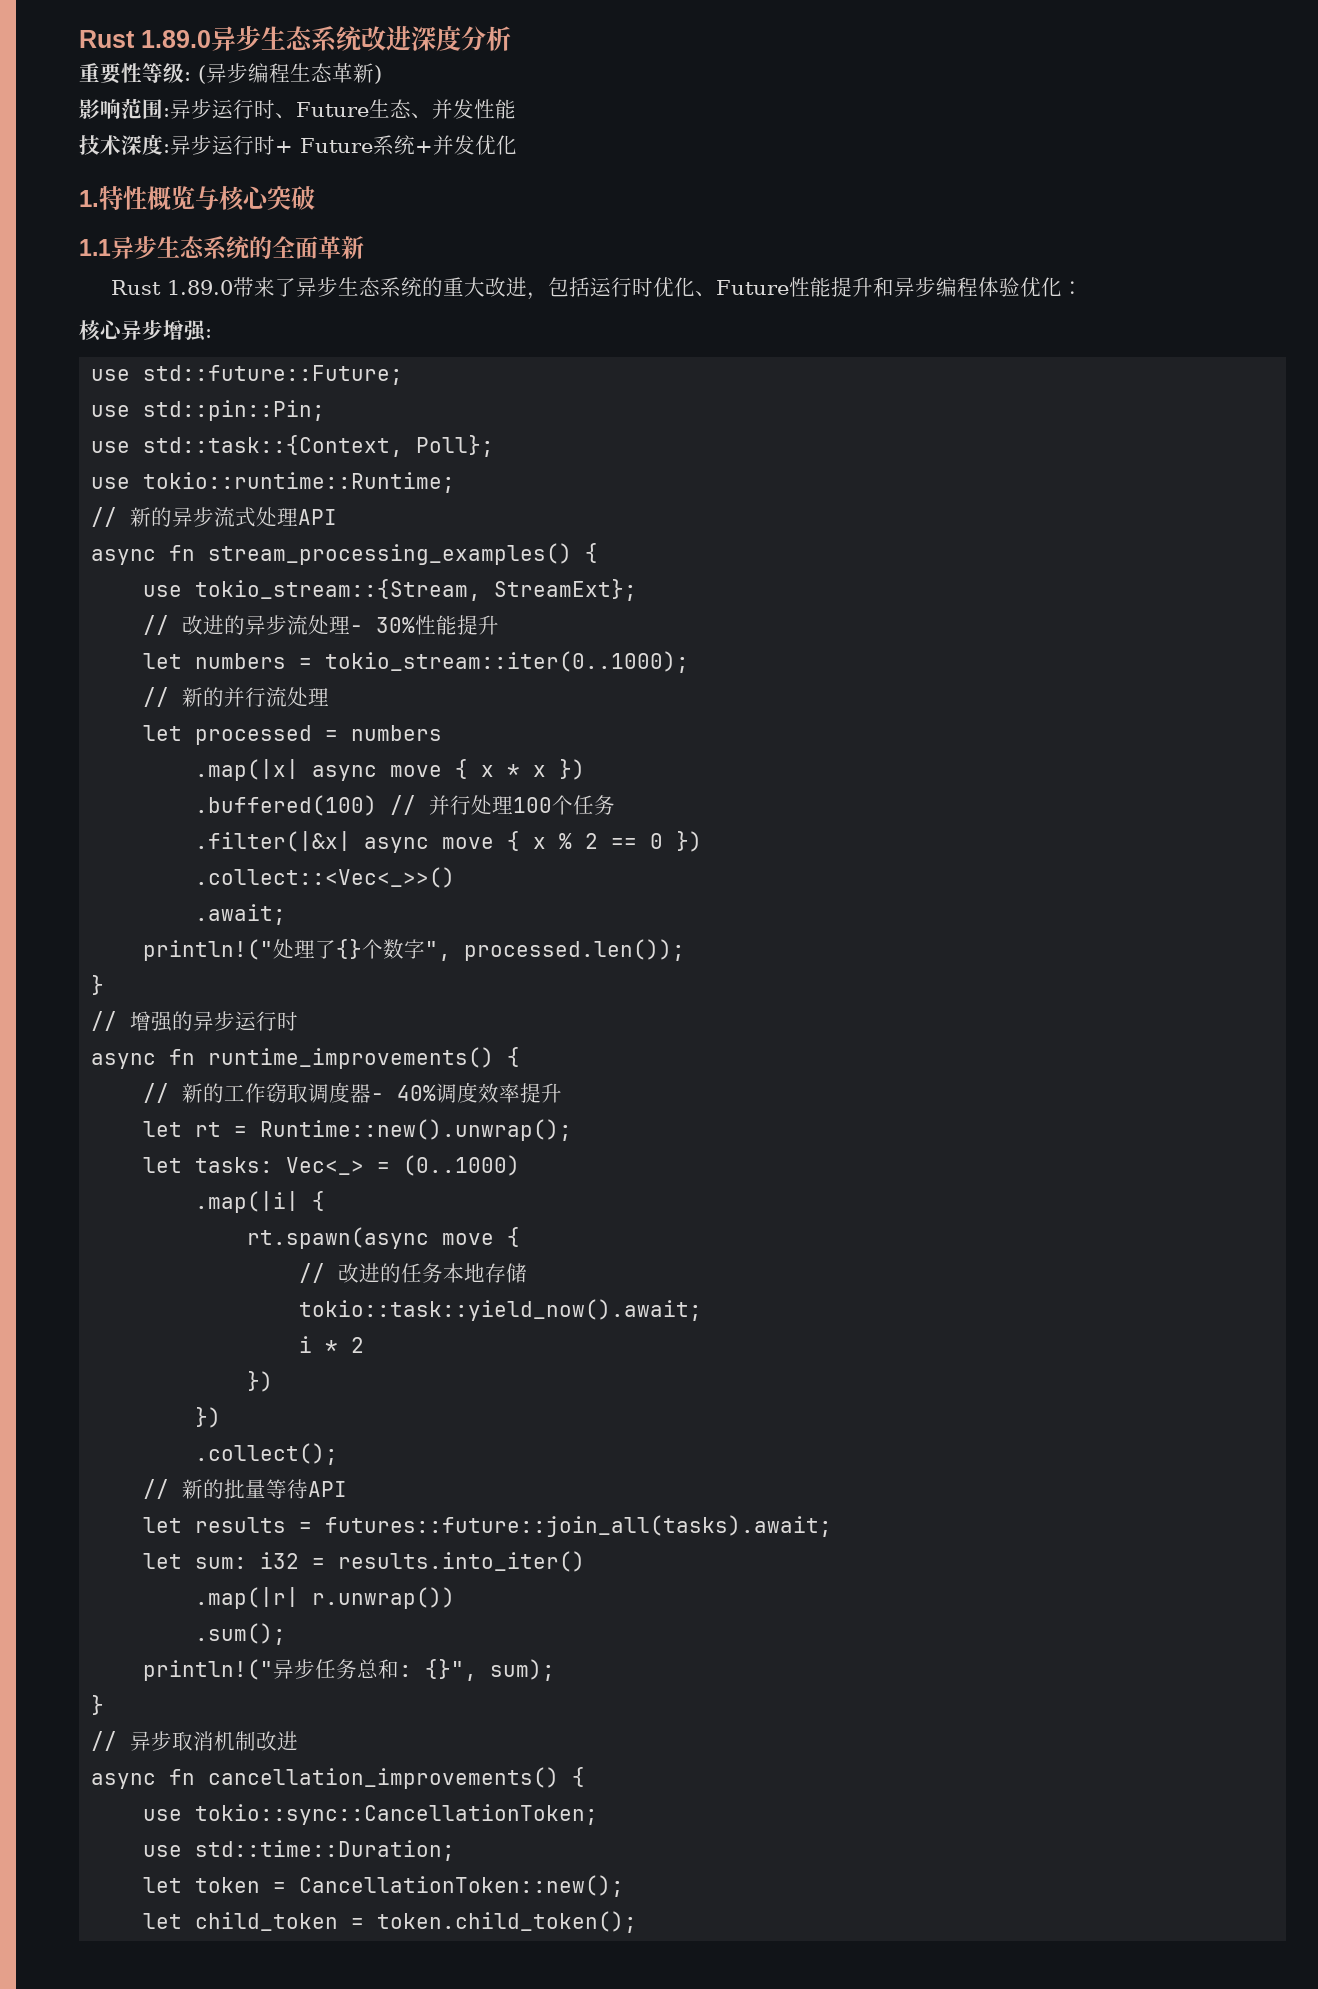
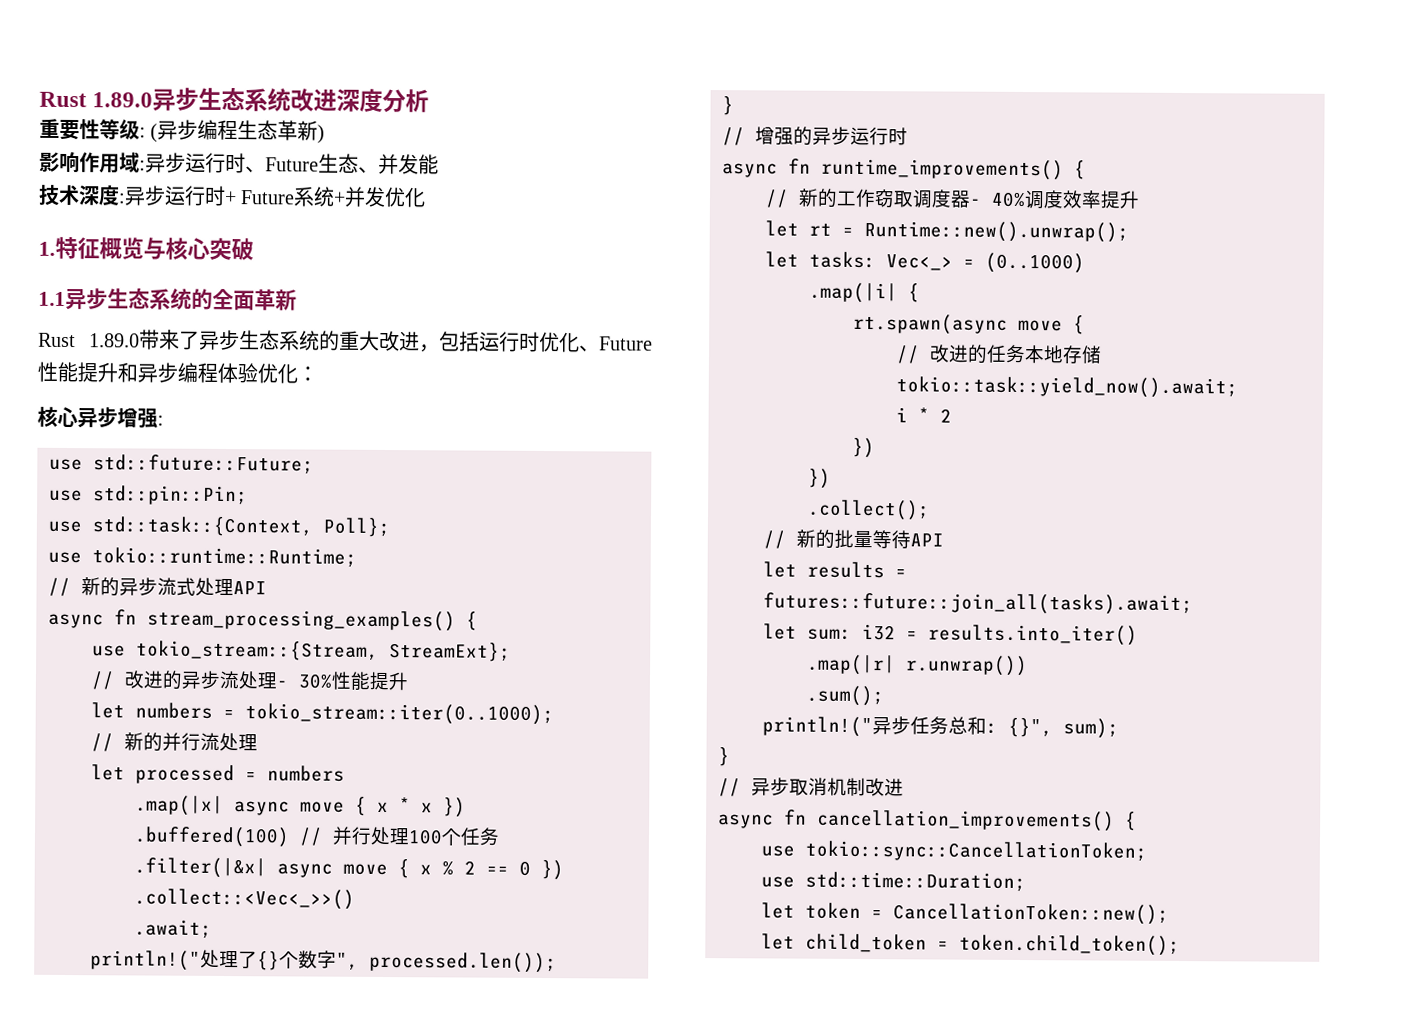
- 影响范围:异步运行时、Future生态、并发性能
+ 影响作用域:异步运行时、Future生态、并发能
- 1.特性概览与核心突破
+ 1.特征概览与核心突破

